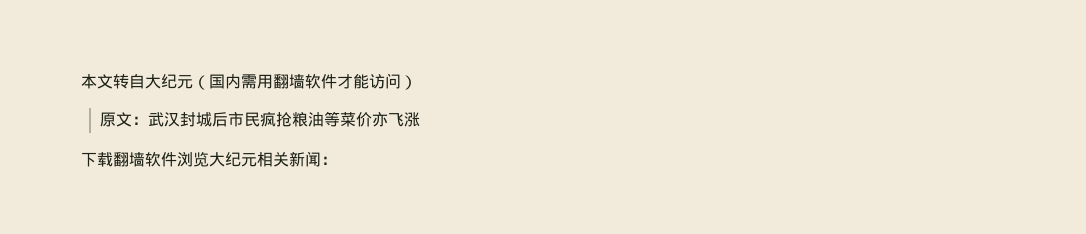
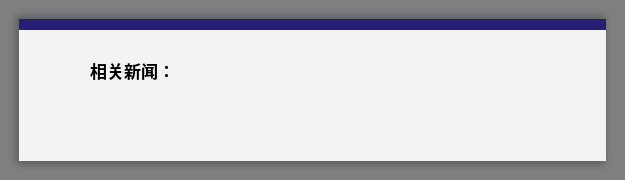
- 本文转自大纪元（国内需用翻墙软件才能访问）
- 原文：武汉封城后市民疯抢粮油等菜价亦飞涨
- 下载翻墙软件浏览大纪元相关新闻：
+ 相关新闻：

